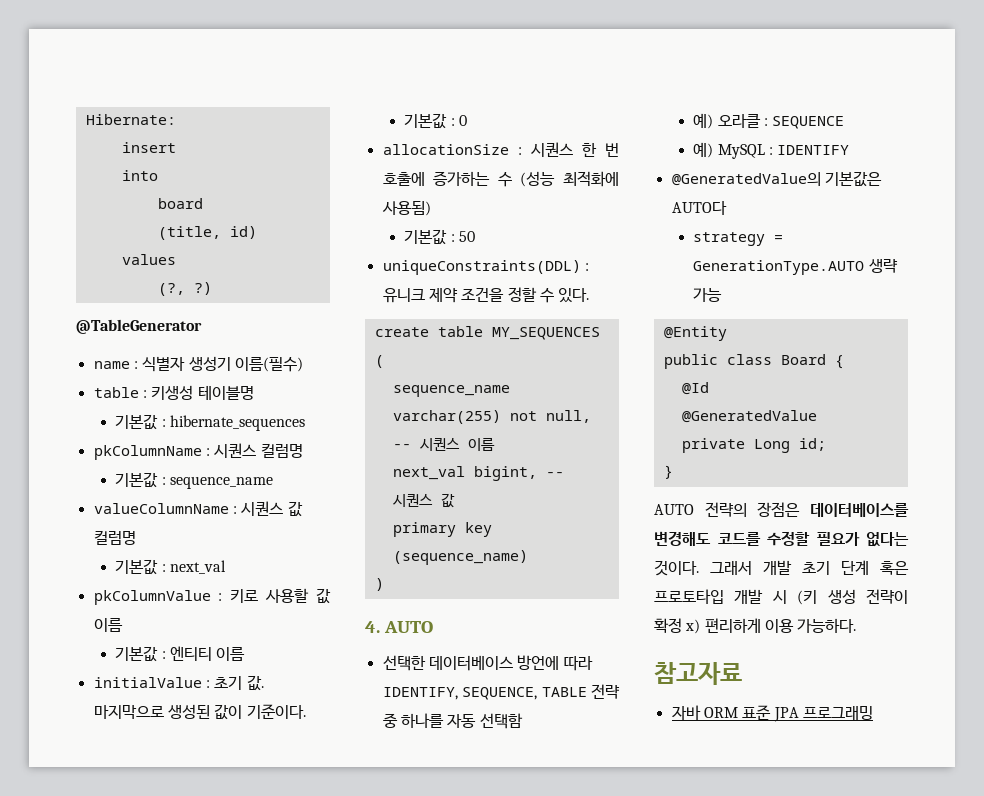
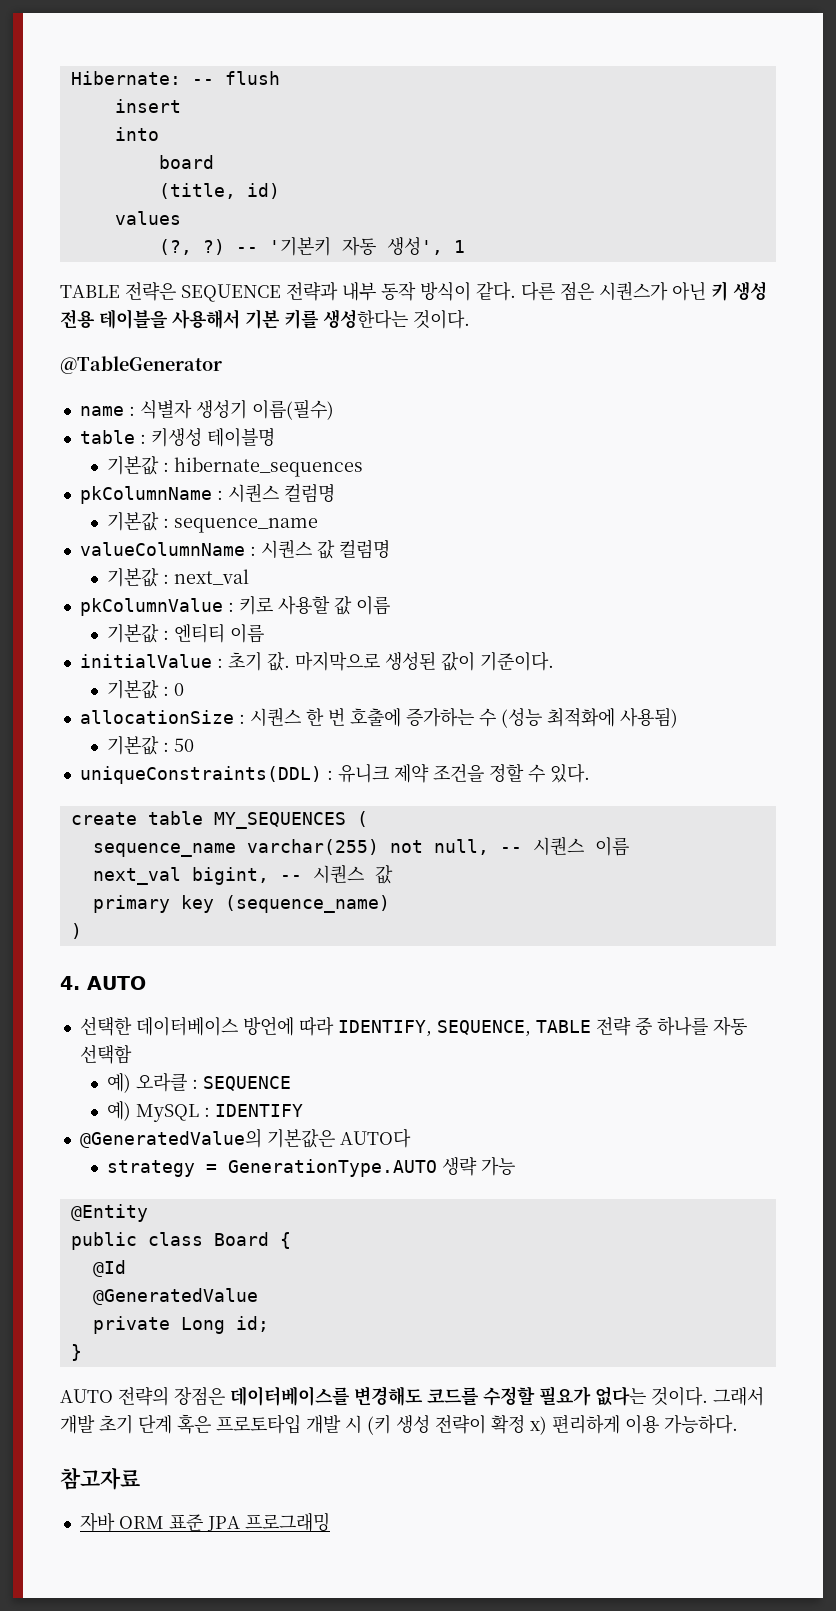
- Hibernate:
+ Hibernate: -- flush
+ -- '기본키 자동 생성', 1
+ TABLE 전략은 SEQUENCE 전략과 내부 동작 방식이 같다. 다른 점은 시퀀스가 아닌 키 생성 전용 테이블을 사용해서 기본 키를 생성한다는 것이다.

